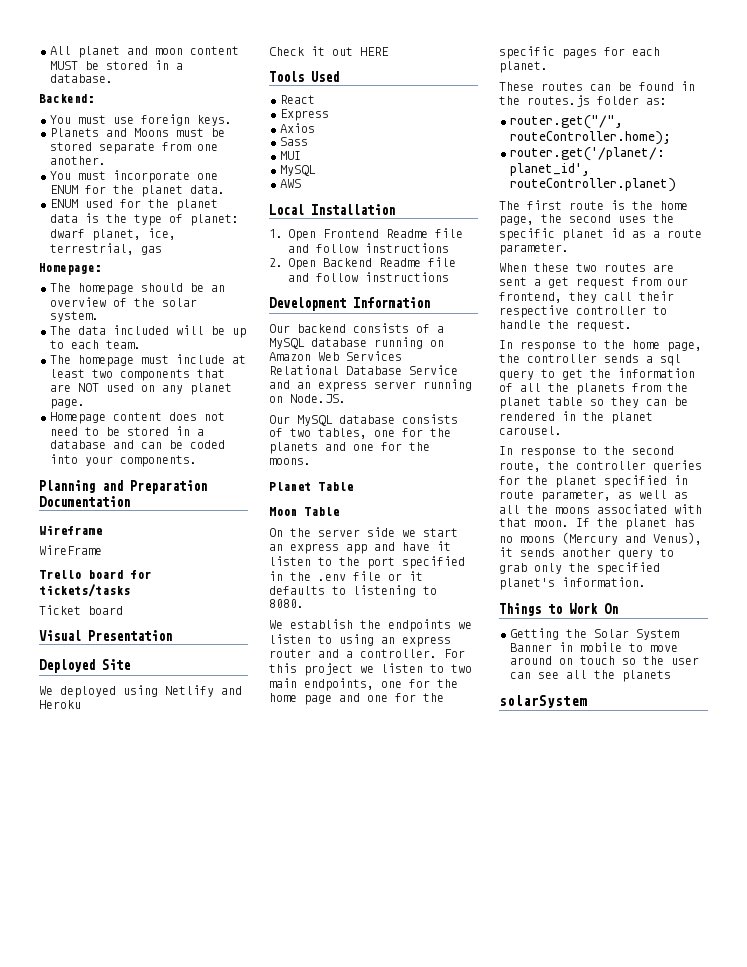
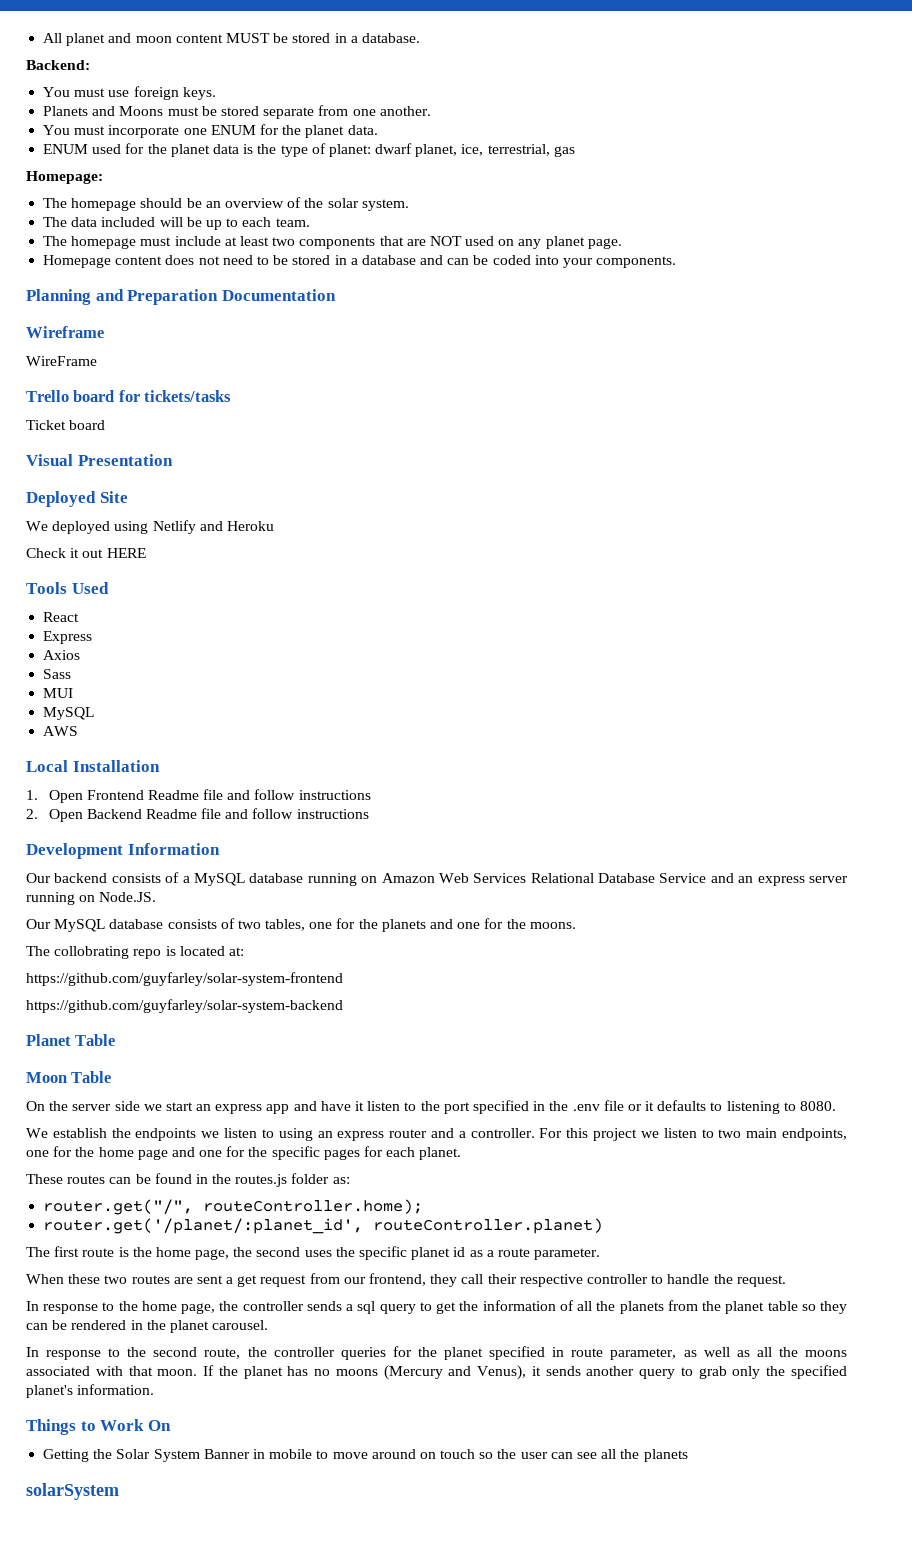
+ The collobrating repo is located at:
+ https://github.com/guyfarley/solar-system-frontend
+ https://github.com/guyfarley/solar-system-backend

